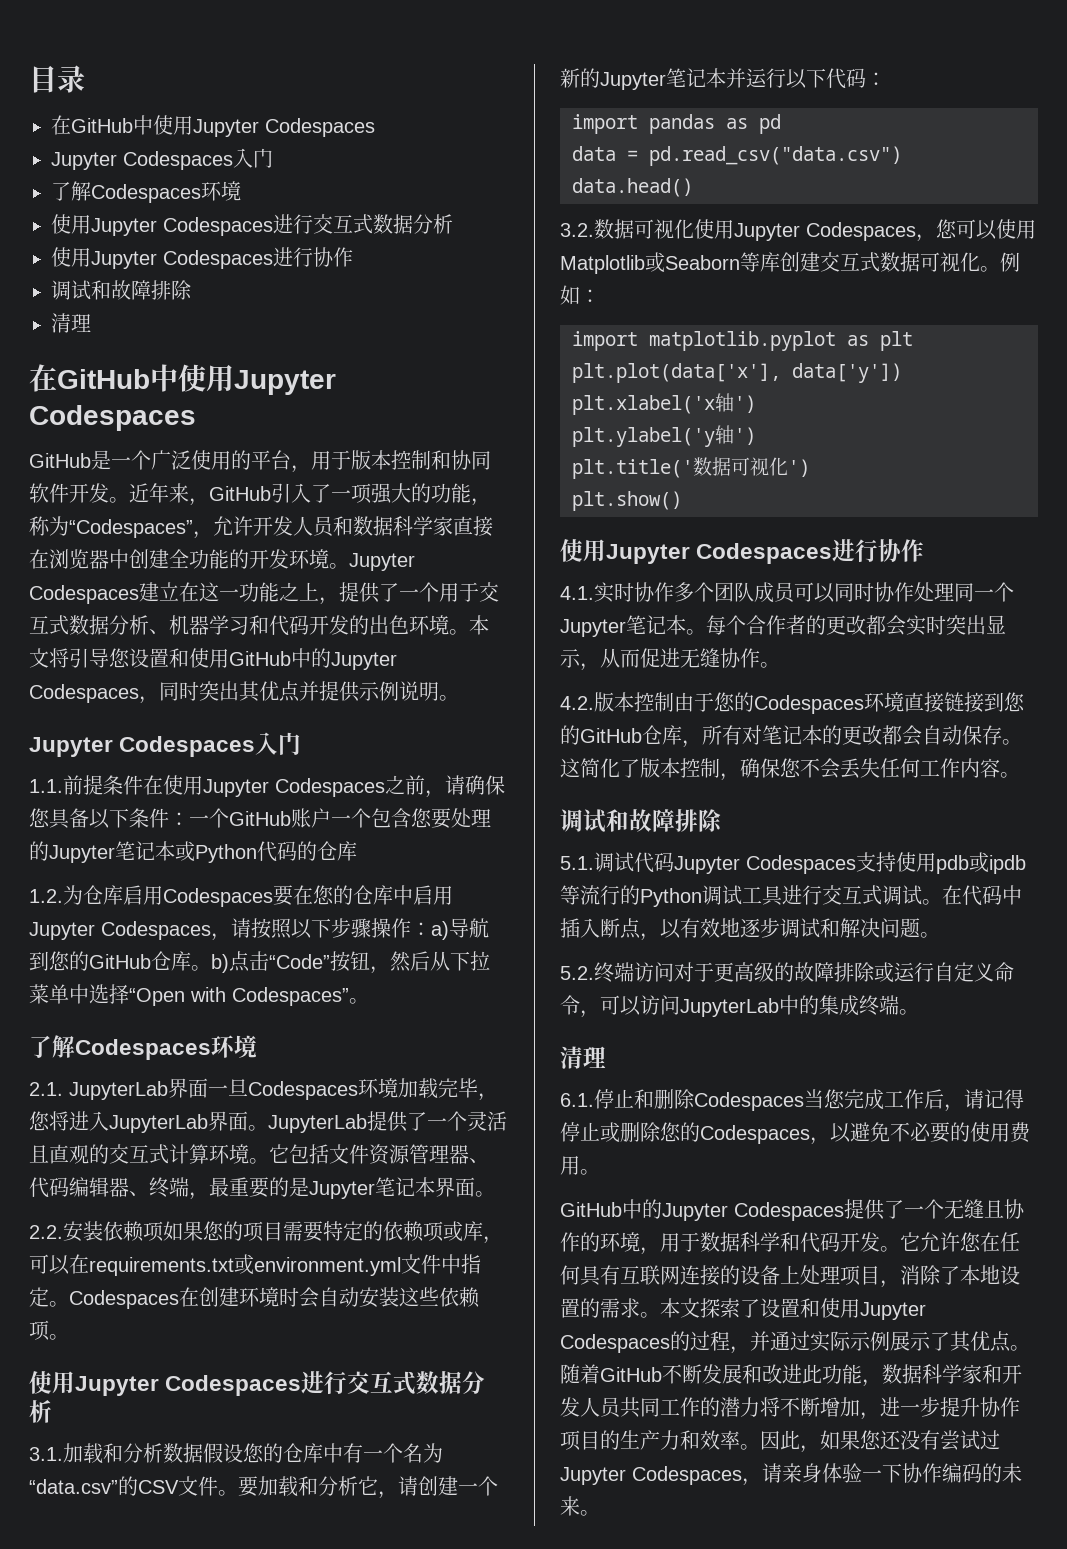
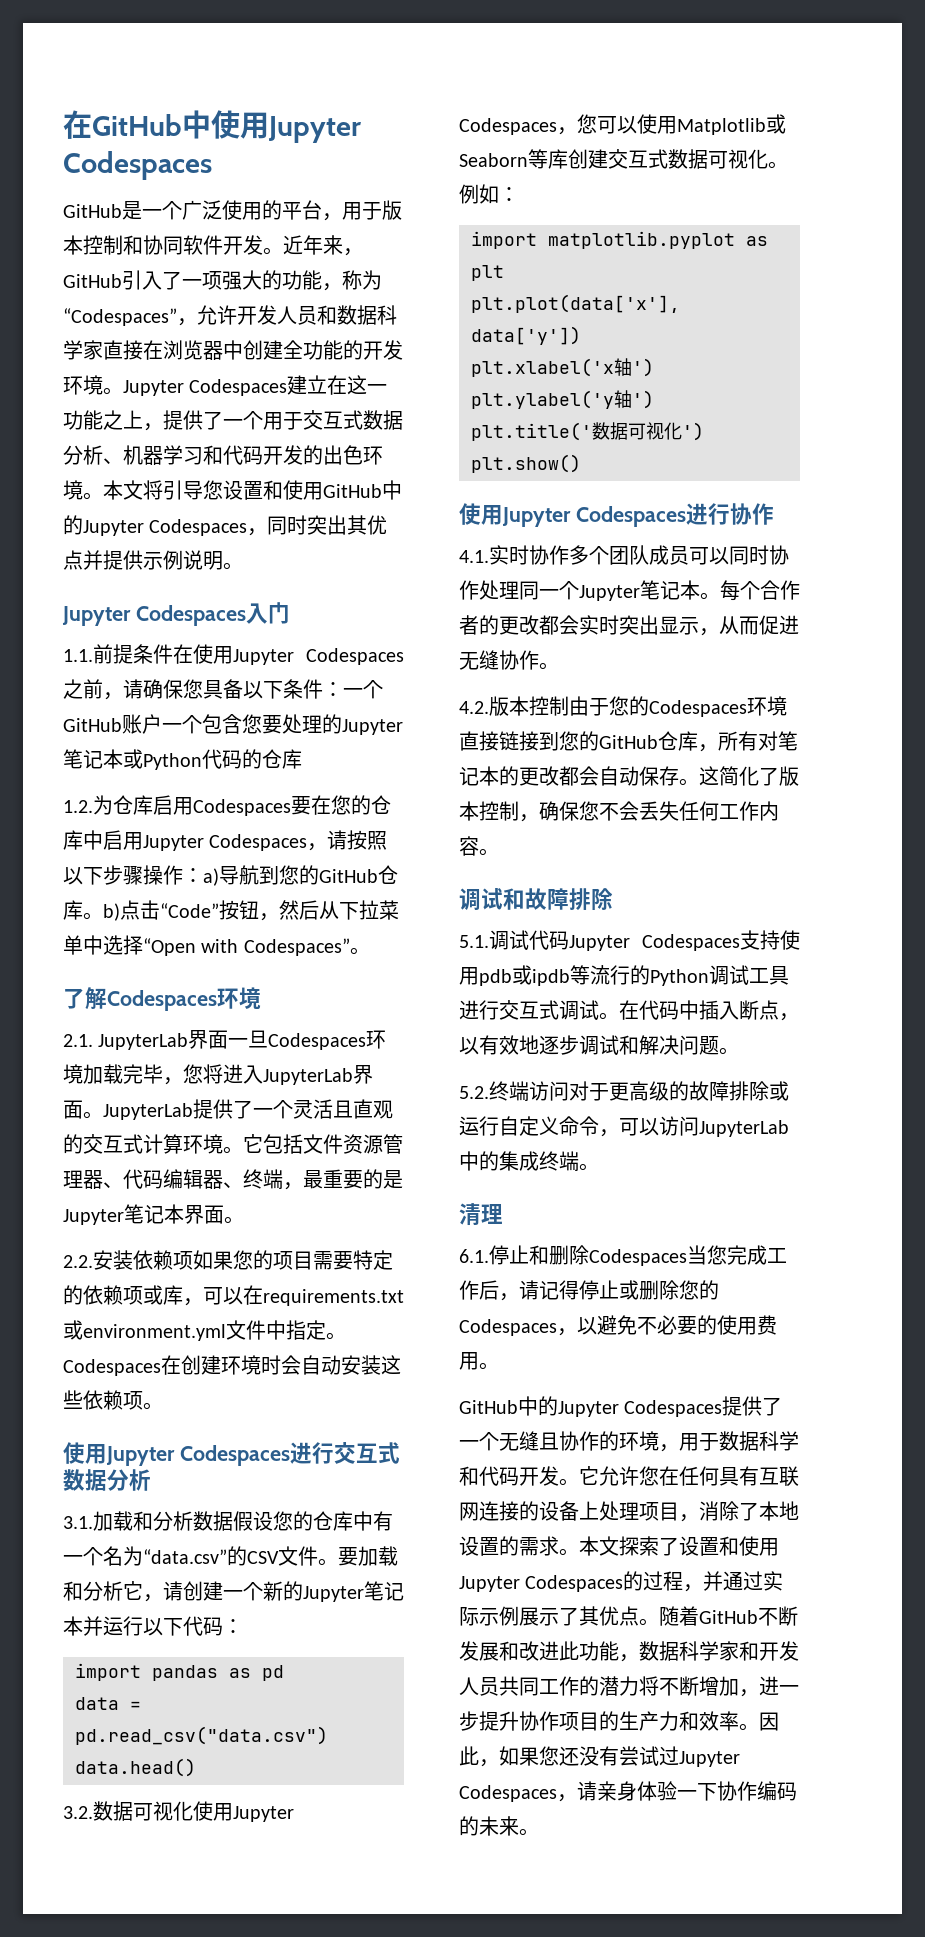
- 目录
- 在GitHub中使用Jupyter Codespaces
- Jupyter Codespaces入门
- 了解Codespaces环境
- 使用Jupyter Codespaces进行交互式数据分析
- 使用Jupyter Codespaces进行协作
- 调试和故障排除
- 清理

